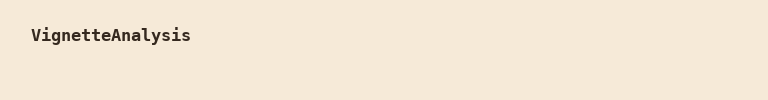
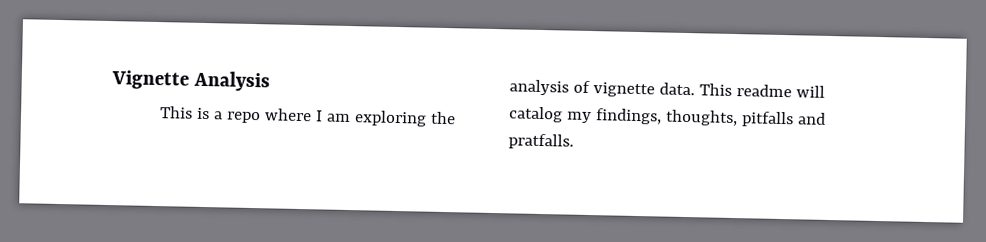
- VignetteAnalysis
+ Vignette Analysis
+ This is a repo where I am exploring the analysis of vignette data. This readme will catalog my findings, thoughts, pitfalls and pratfalls.

